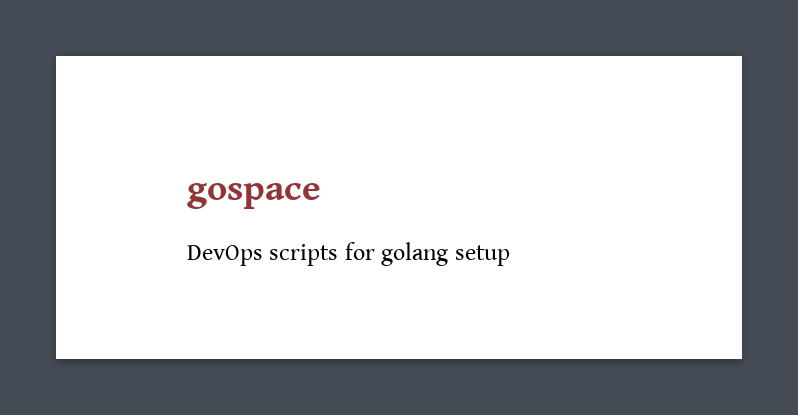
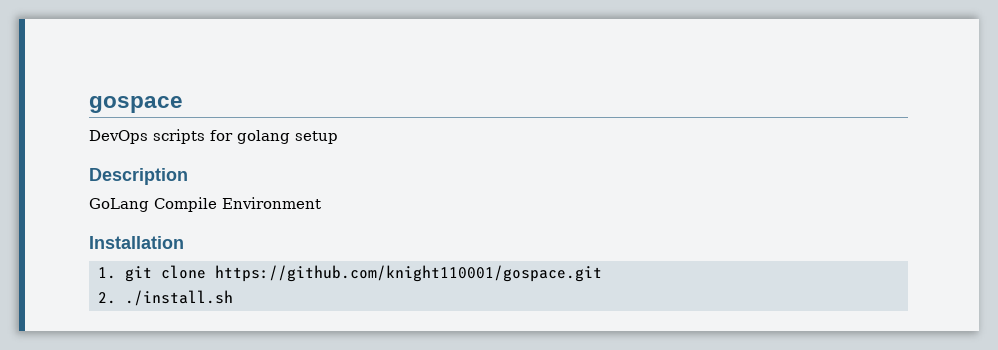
+ Description
+ GoLang Compile Environment
+ Installation
+ 1. git clone https://github.com/knight110001/gospace.git
+ 2. ./install.sh

